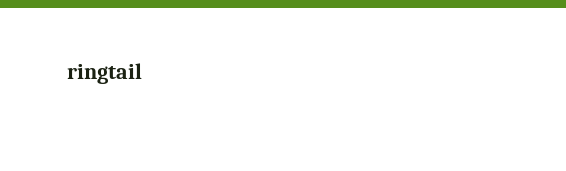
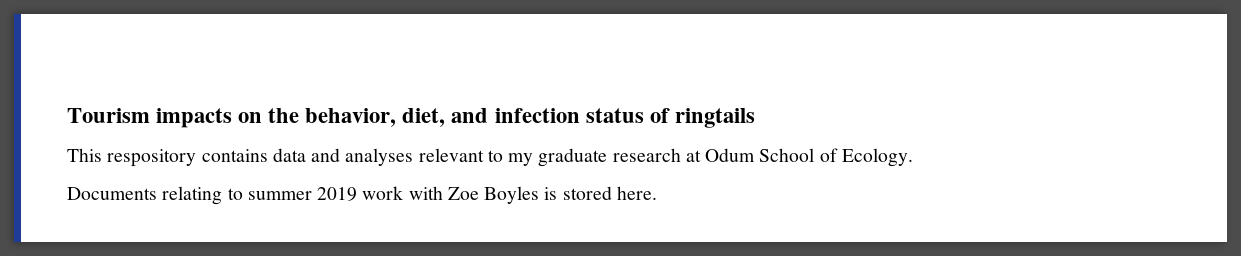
- ringtail
+ Tourism impacts on the behavior, diet, and infection status of ringtails
+ This respository contains data and analyses relevant to my graduate research at Odum School of Ecology.
+ Documents relating to summer 2019 work with Zoe Boyles is stored here.

